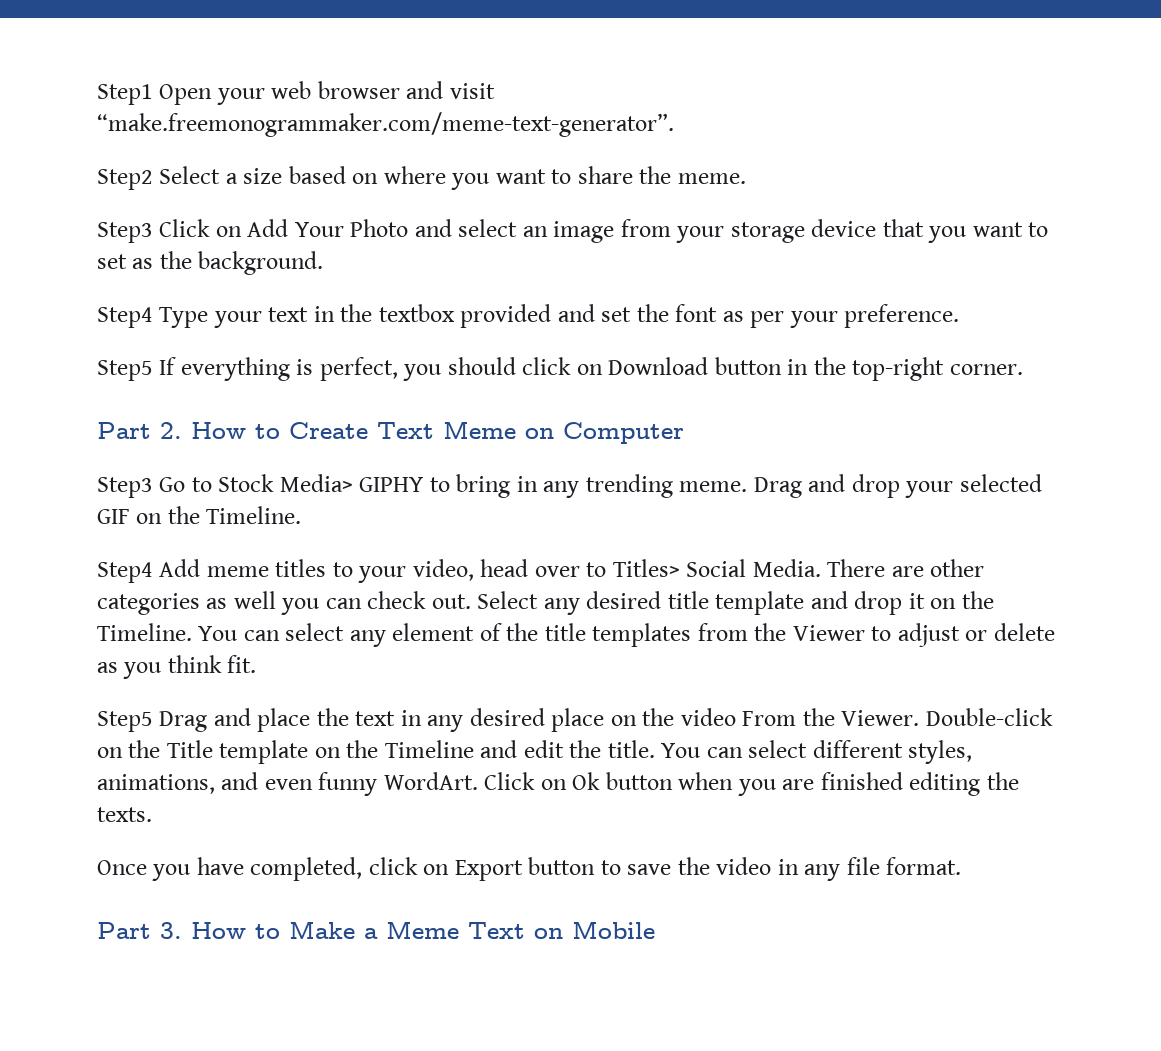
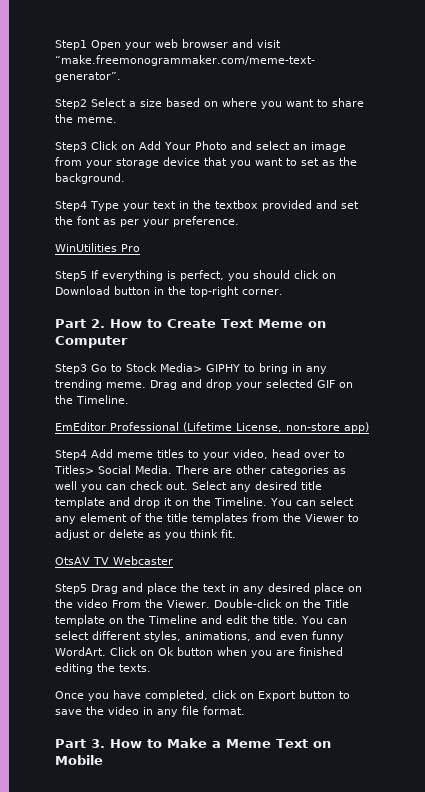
+ WinUtilities Pro
+ EmEditor Professional (Lifetime License, non-store app)
+ OtsAV TV Webcaster

